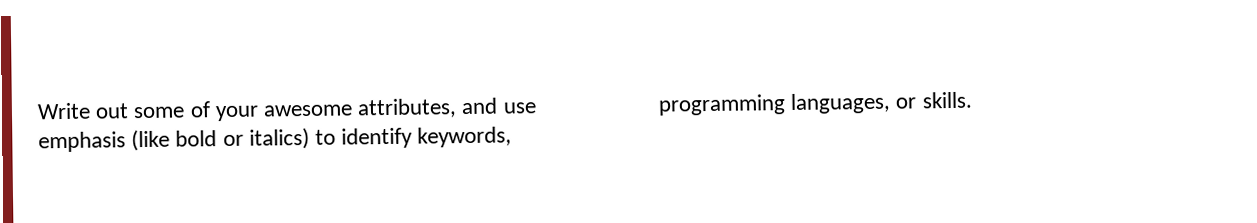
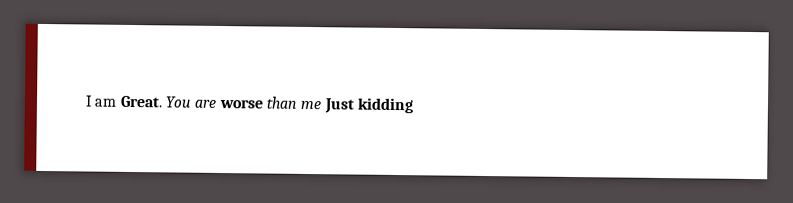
- Write out some of your awesome attributes, and use emphasis (like bold or italics) to identify keywords, programming languages, or skills.
+ I am Great. You are worse than me Just kidding

